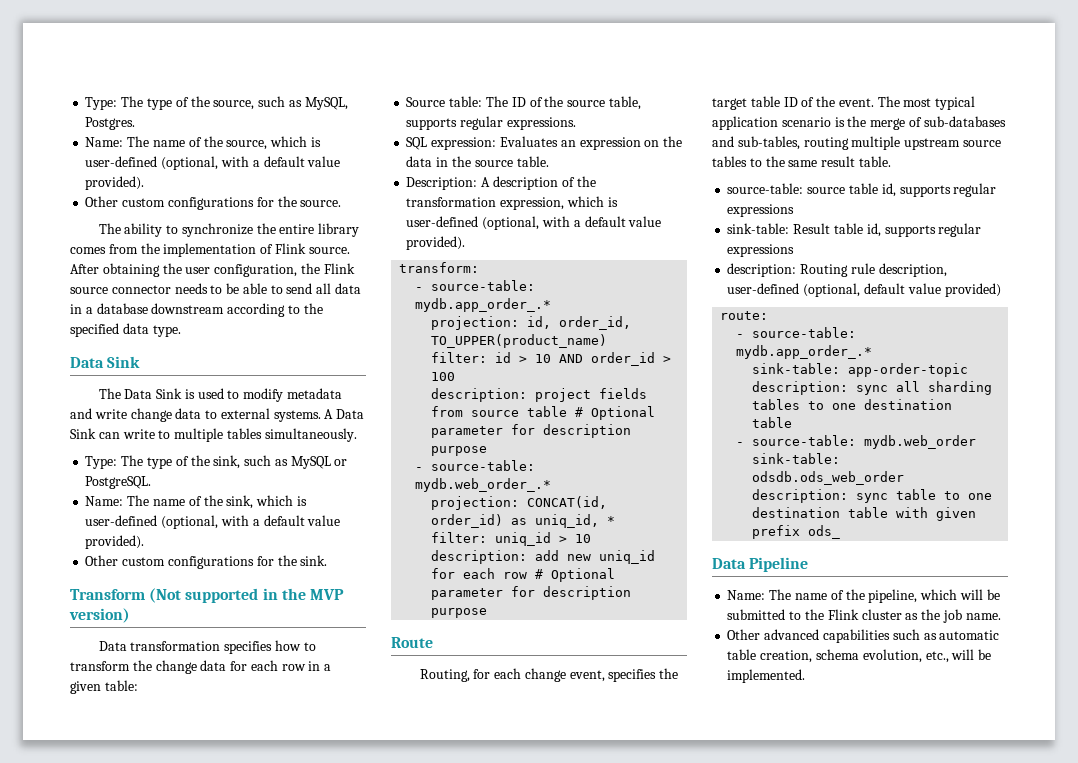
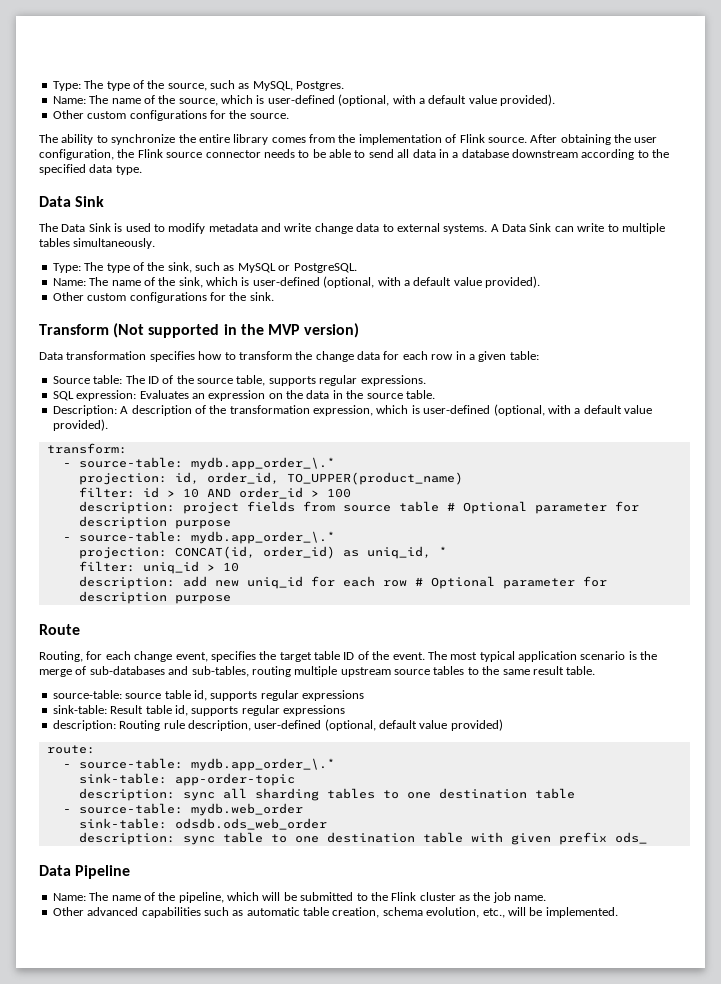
  transform:
- - source-table: mydb.app_order_.*
+ - source-table: mydb.app_order_\.*
  description: project fields from source table # Optional parameter for description purpose
- - source-table: mydb.web_order_.*
+ - source-table: mydb.app_order_\.*
  route:
- - source-table: mydb.app_order_.*
+ - source-table: mydb.app_order_\.*

